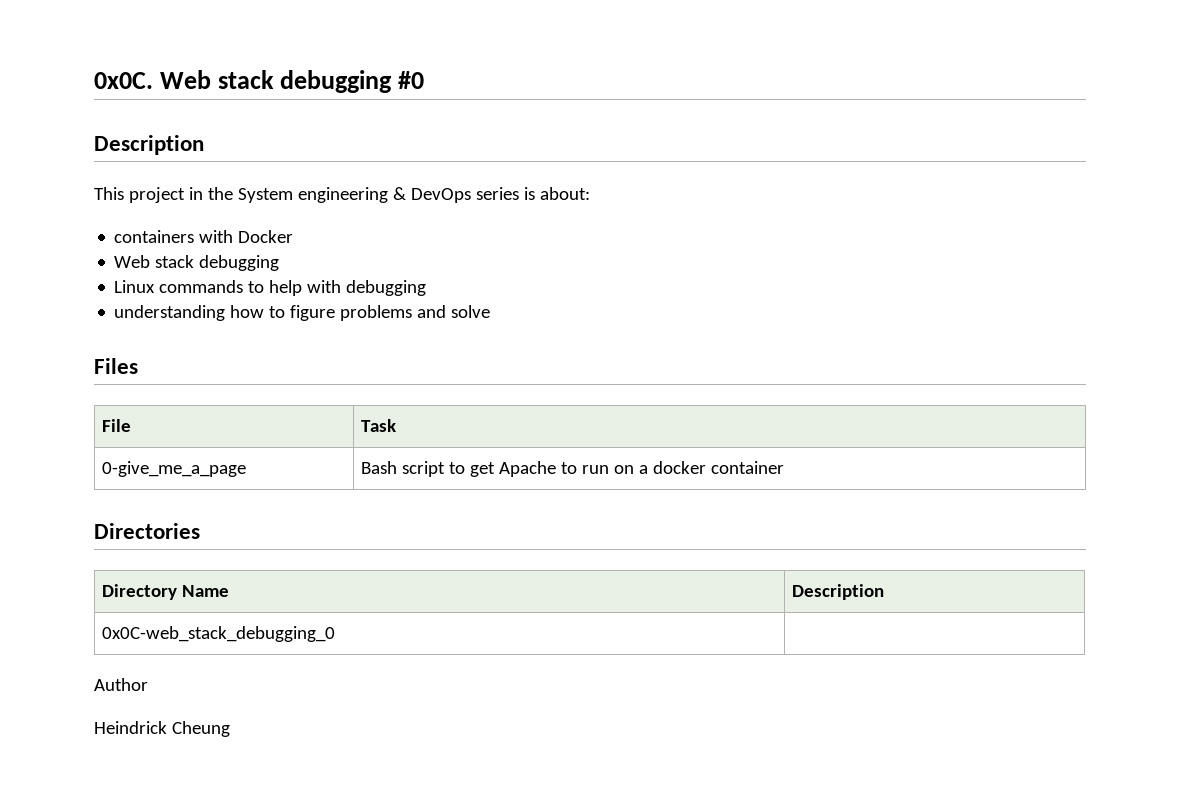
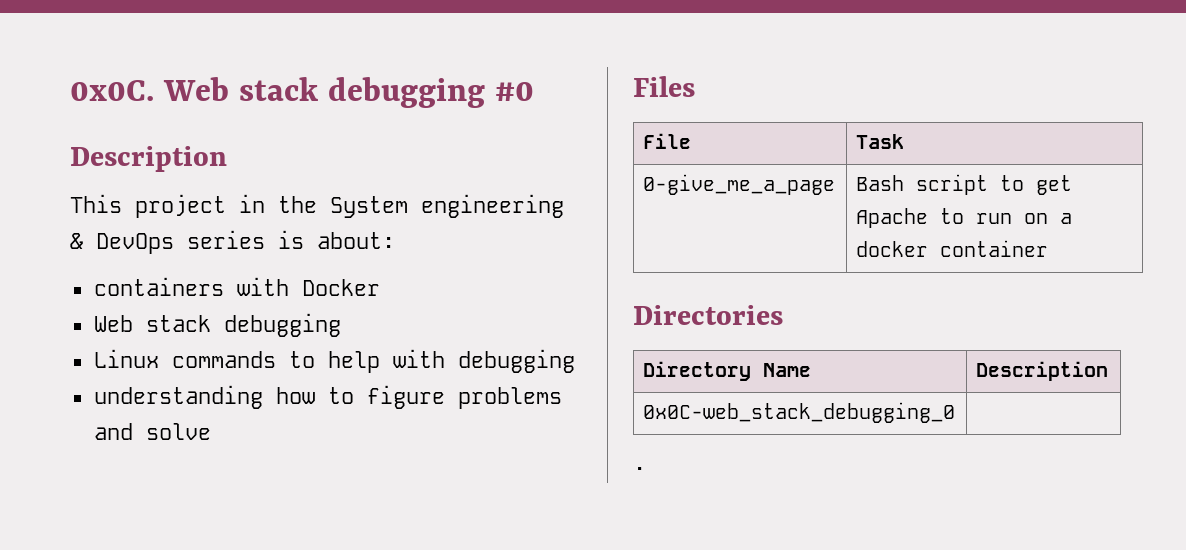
- Author
- Heindrick Cheung
+ .

